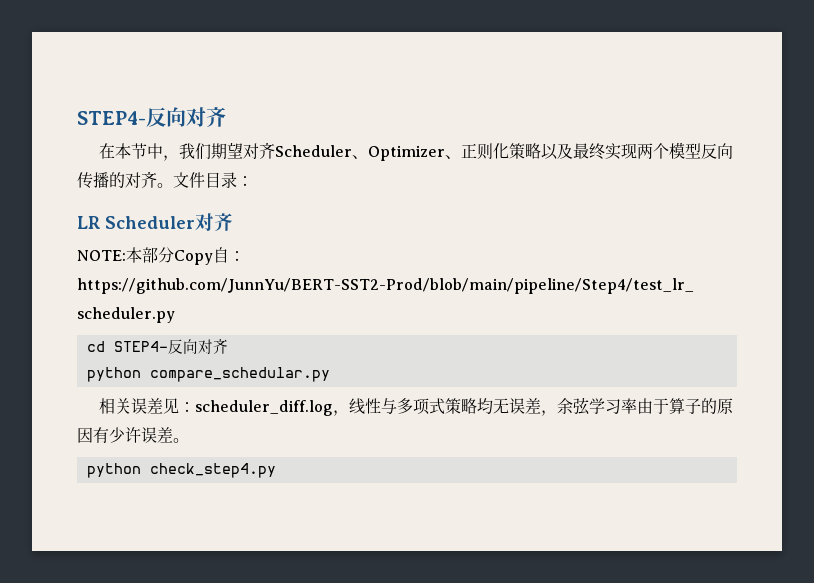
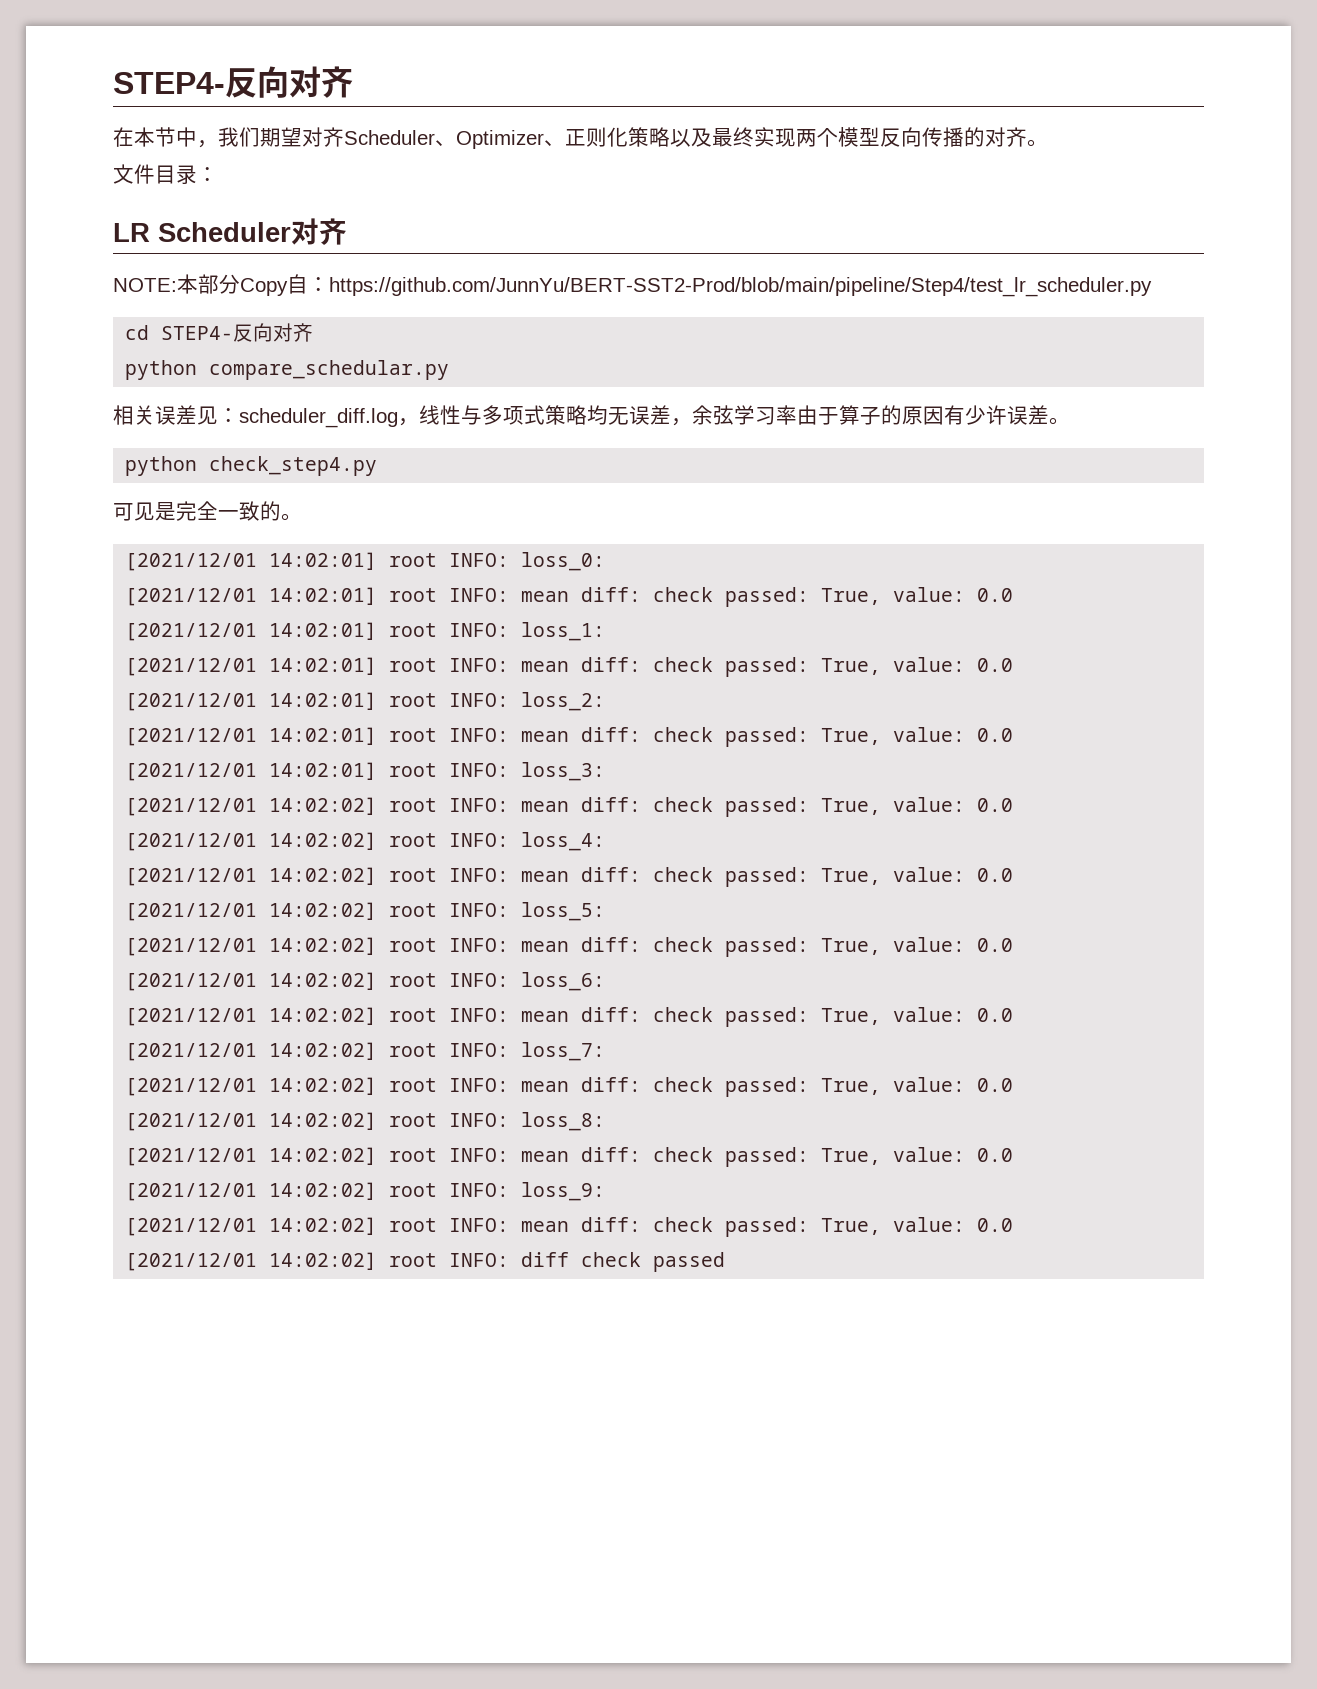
- 在本节中，我们期望对齐Scheduler、Optimizer、正则化策略以及最终实现两个模型反向传播的对齐。文件目录：
+ 在本节中，我们期望对齐Scheduler、Optimizer、正则化策略以及最终实现两个模型反向传播的对齐。
+ 文件目录：
+ 可见是完全一致的。
+ [2021/12/01 14:02:01] root INFO: loss_0:
+ [2021/12/01 14:02:01] root INFO: mean diff: check passed: True, value: 0.0
+ [2021/12/01 14:02:01] root INFO: loss_1:
+ [2021/12/01 14:02:01] root INFO: mean diff: check passed: True, value: 0.0
+ [2021/12/01 14:02:01] root INFO: loss_2:
+ [2021/12/01 14:02:01] root INFO: mean diff: check passed: True, value: 0.0
+ [2021/12/01 14:02:01] root INFO: loss_3:
+ [2021/12/01 14:02:02] root INFO: mean diff: check passed: True, value: 0.0
+ [2021/12/01 14:02:02] root INFO: loss_4:
+ [2021/12/01 14:02:02] root INFO: mean diff: check passed: True, value: 0.0
+ [2021/12/01 14:02:02] root INFO: loss_5:
+ [2021/12/01 14:02:02] root INFO: mean diff: check passed: True, value: 0.0
+ [2021/12/01 14:02:02] root INFO: loss_6:
+ [2021/12/01 14:02:02] root INFO: mean diff: check passed: True, value: 0.0
+ [2021/12/01 14:02:02] root INFO: loss_7:
+ [2021/12/01 14:02:02] root INFO: mean diff: check passed: True, value: 0.0
+ [2021/12/01 14:02:02] root INFO: loss_8:
+ [2021/12/01 14:02:02] root INFO: mean diff: check passed: True, value: 0.0
+ [2021/12/01 14:02:02] root INFO: loss_9:
+ [2021/12/01 14:02:02] root INFO: mean diff: check passed: True, value: 0.0
+ [2021/12/01 14:02:02] root INFO: diff check passed

